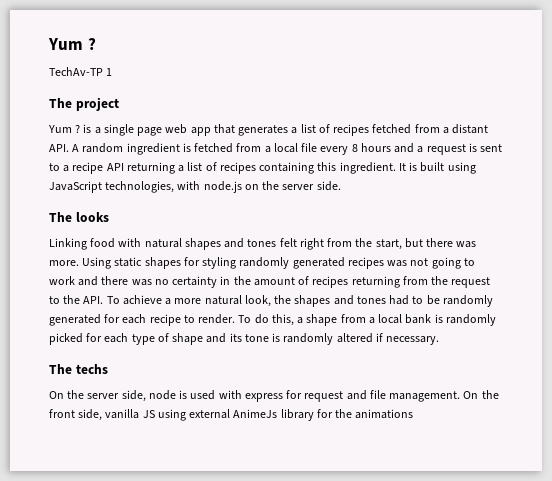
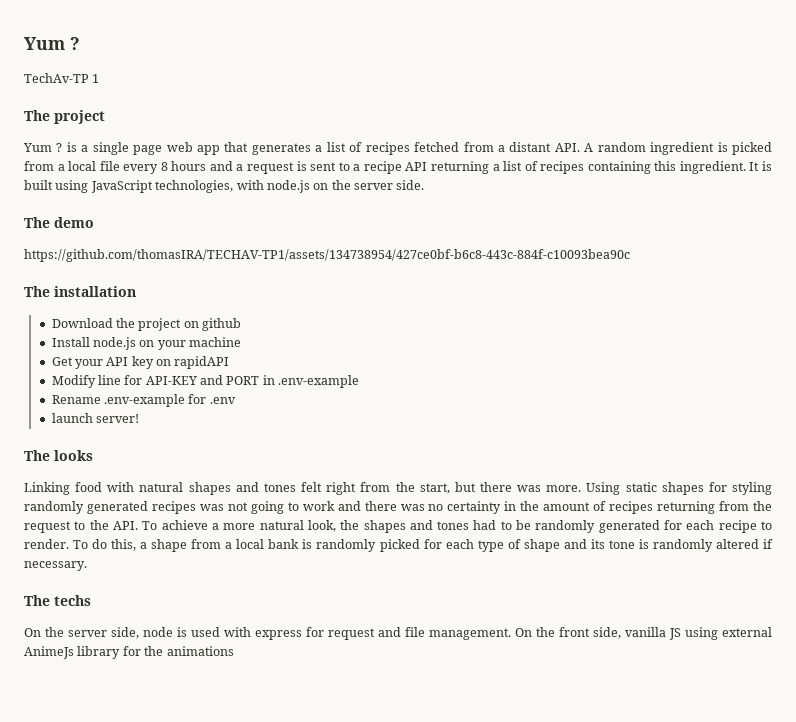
- Yum ? is a single page web app that generates a list of recipes fetched from a distant API. A random ingredient is fetched from a local file every 8 hours and a request is sent to a recipe API returning a list of recipes containing this ingredient.
+ Yum ? is a single page web app that generates a list of recipes fetched from a distant API. A random ingredient is picked from a local file every 8 hours and a request is sent to a recipe API returning a list of recipes containing this ingredient.
+ The demo
+ https://github.com/thomasIRA/TECHAV-TP1/assets/134738954/427ce0bf-b6c8-443c-884f-c10093bea90c
+ The installation
+ Download the project on github
+ Install node.js on your machine
+ Get your API key on rapidAPI
+ Modify line for API-KEY and PORT in .env-example
+ Rename .env-example for .env
+ launch server!

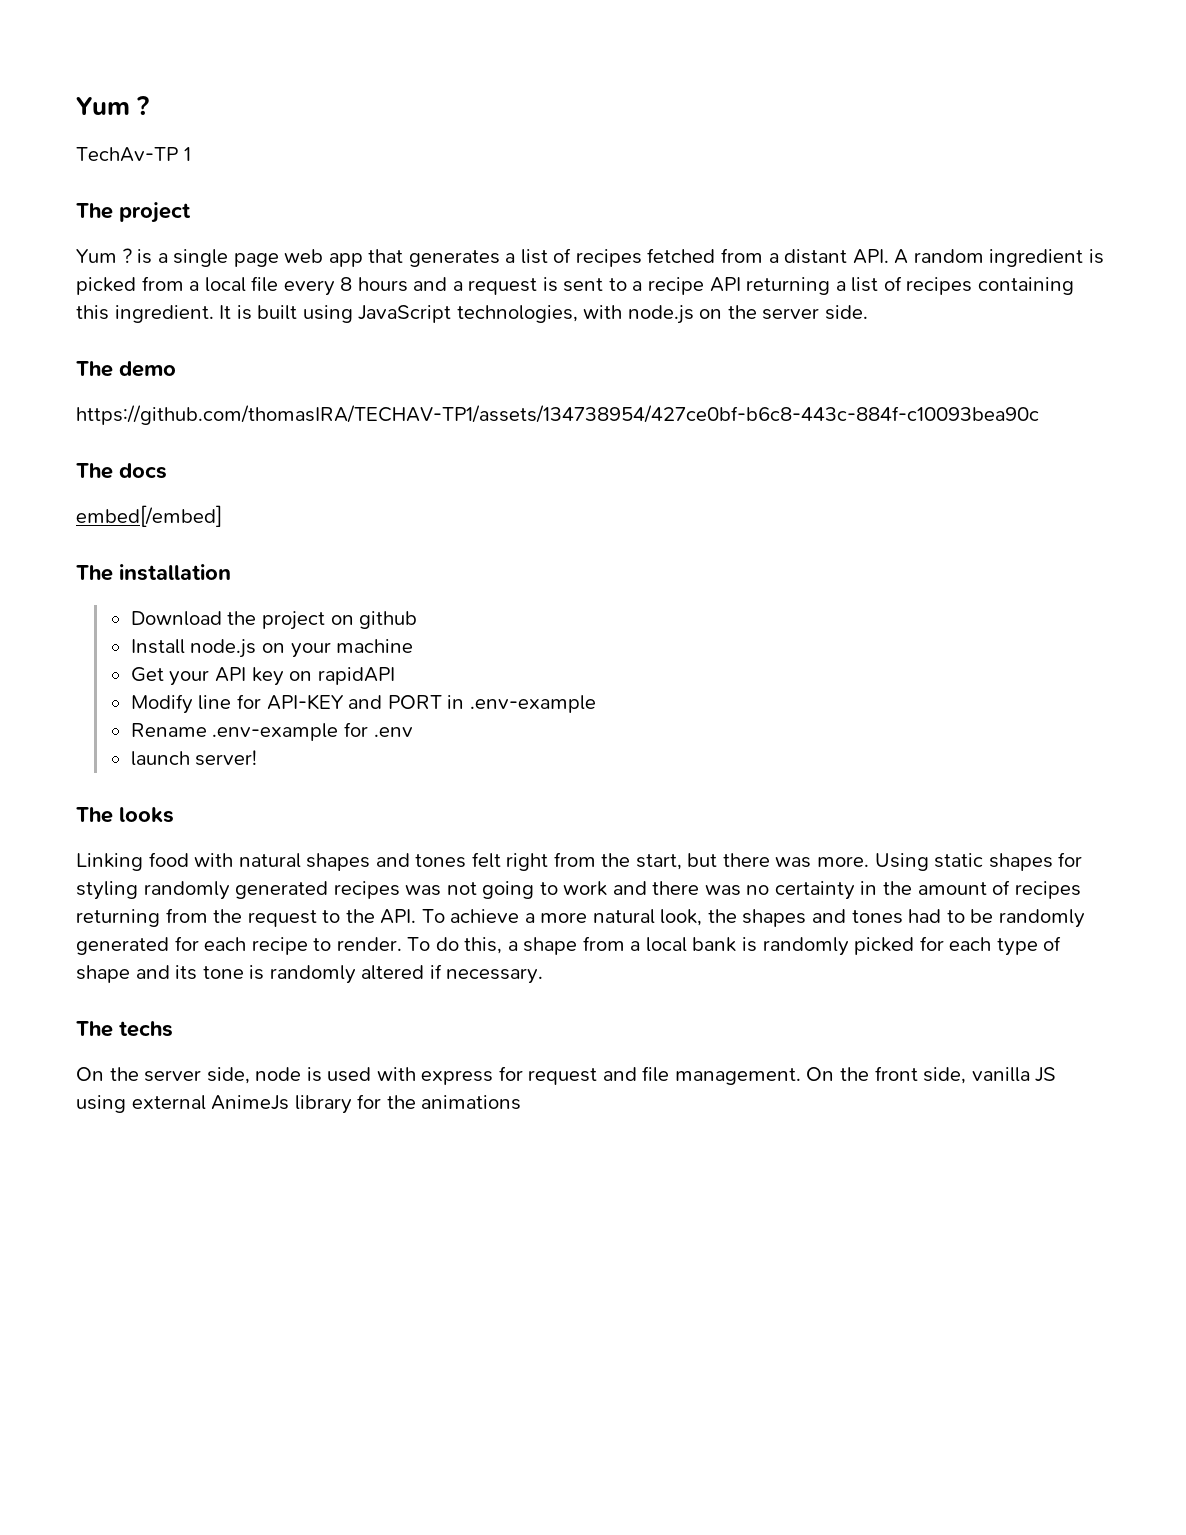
+ The docs
+ embed[/embed]

